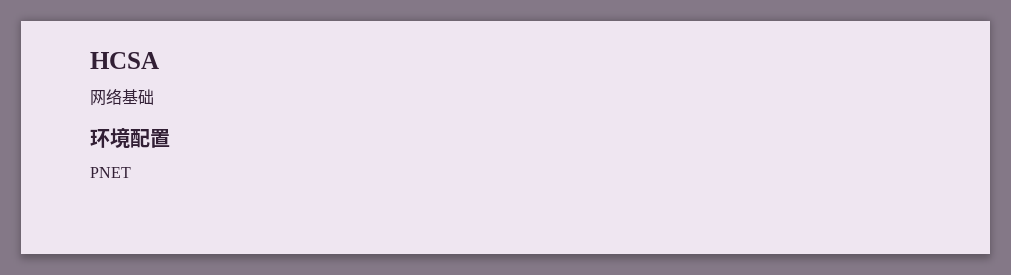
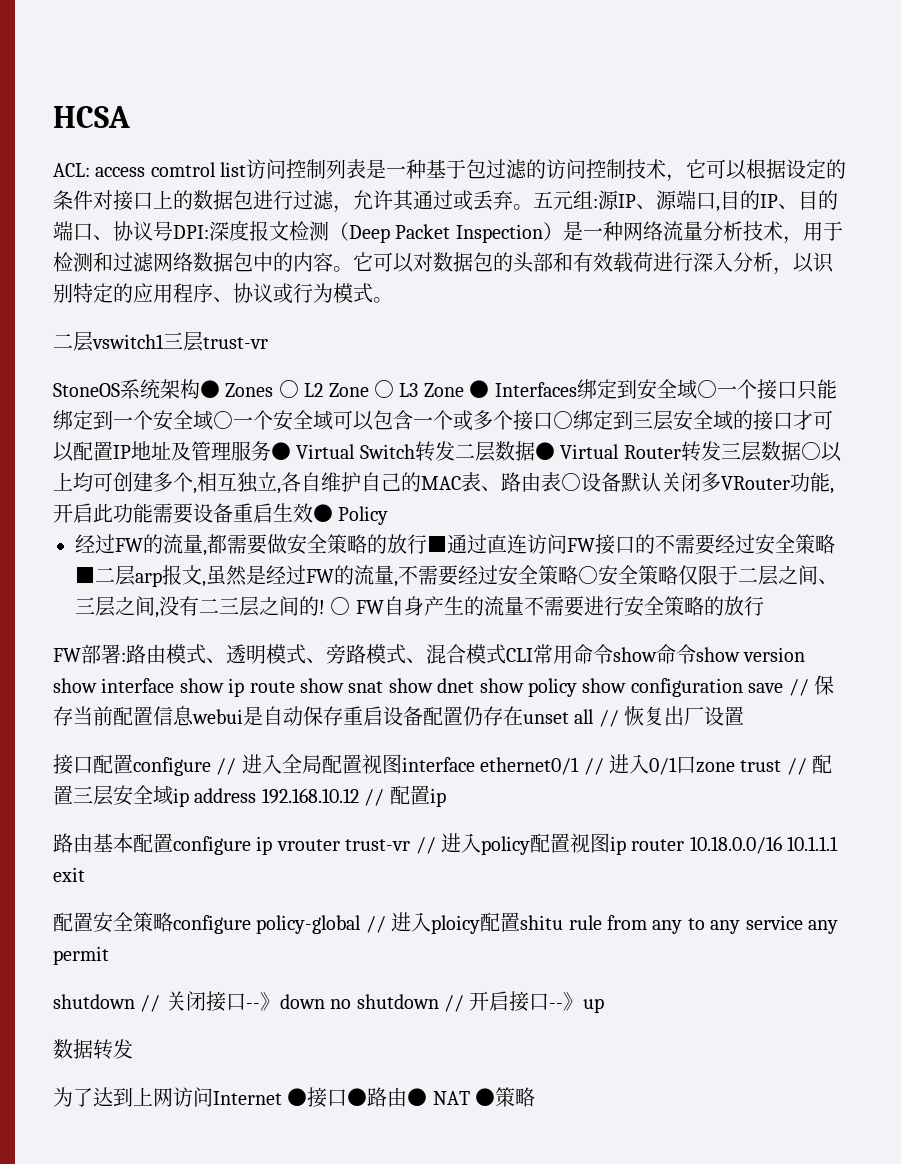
- 网络基础
- 环境配置
- PNET
+ ACL: access comtrol list访问控制列表是一种基于包过滤的访问控制技术，它可以根据设定的条件对接口上的数据包进行过滤，允许其通过或丢弃。五元组:源IP、源端口,目的IP、目的端口、协议号DPI:深度报文检测（Deep Packet Inspection）是一种网络流量分析技术，用于检测和过滤网络数据包中的内容。它可以对数据包的头部和有效载荷进行深入分析，以识别特定的应用程序、协议或行为模式。
+ 二层vswitch1三层trust-vr
+ StoneOS系统架构● Zones ○ L2 Zone ○ L3 Zone ● Interfaces绑定到安全域○一个接口只能绑定到一个安全域○一个安全域可以包含一个或多个接口○绑定到三层安全域的接口才可以配置IP地址及管理服务● Virtual Switch转发二层数据● Virtual Router转发三层数据○以上均可创建多个,相互独立,各自维护自己的MAC表、路由表○设备默认关闭多VRouter功能,开启此功能需要设备重启生效● Policy
+ 经过FW的流量,都需要做安全策略的放行■通过直连访问FW接口的不需要经过安全策略■二层arp报文,虽然是经过FW的流量,不需要经过安全策略○安全策略仅限于二层之间、三层之间,没有二三层之间的! ○ FW自身产生的流量不需要进行安全策略的放行
+ FW部署:路由模式、透明模式、旁路模式、混合模式CLI常用命令show命令show version show interface show ip route show snat show dnet show policy show configuration save // 保存当前配置信息webui是自动保存重启设备配置仍存在unset all // 恢复出厂设置
+ 接口配置configure // 进入全局配置视图interface ethernet0/1 // 进入0/1口zone trust // 配置三层安全域ip address 192.168.10.12 // 配置ip
+ 路由基本配置configure ip vrouter trust-vr // 进入policy配置视图ip router 10.18.0.0/16 10.1.1.1 exit
+ 配置安全策略configure policy-global // 进入ploicy配置shitu rule from any to any service any permit
+ shutdown // 关闭接口--》down no shutdown // 开启接口--》up
+ 数据转发
+ 为了达到上网访问Internet ●接口●路由● NAT ●策略

